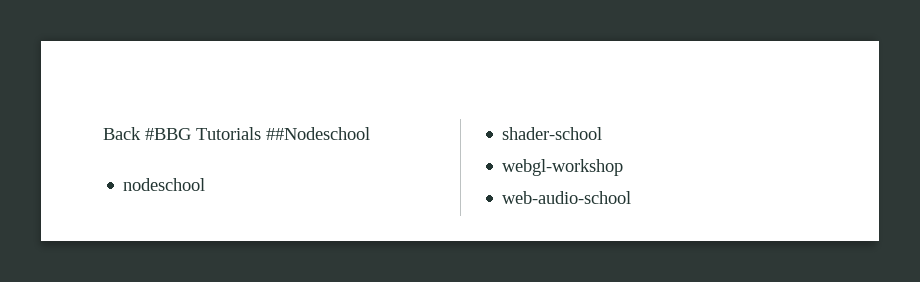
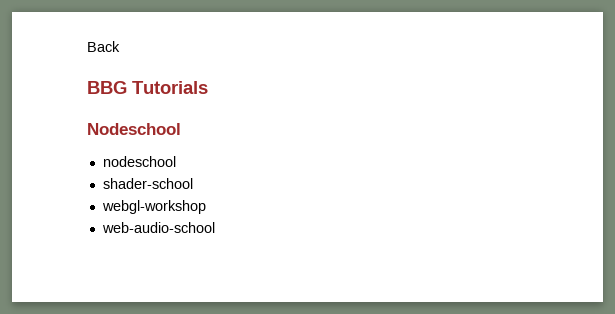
- Back #BBG Tutorials ##Nodeschool
+ Back
+ BBG Tutorials
+ Nodeschool

